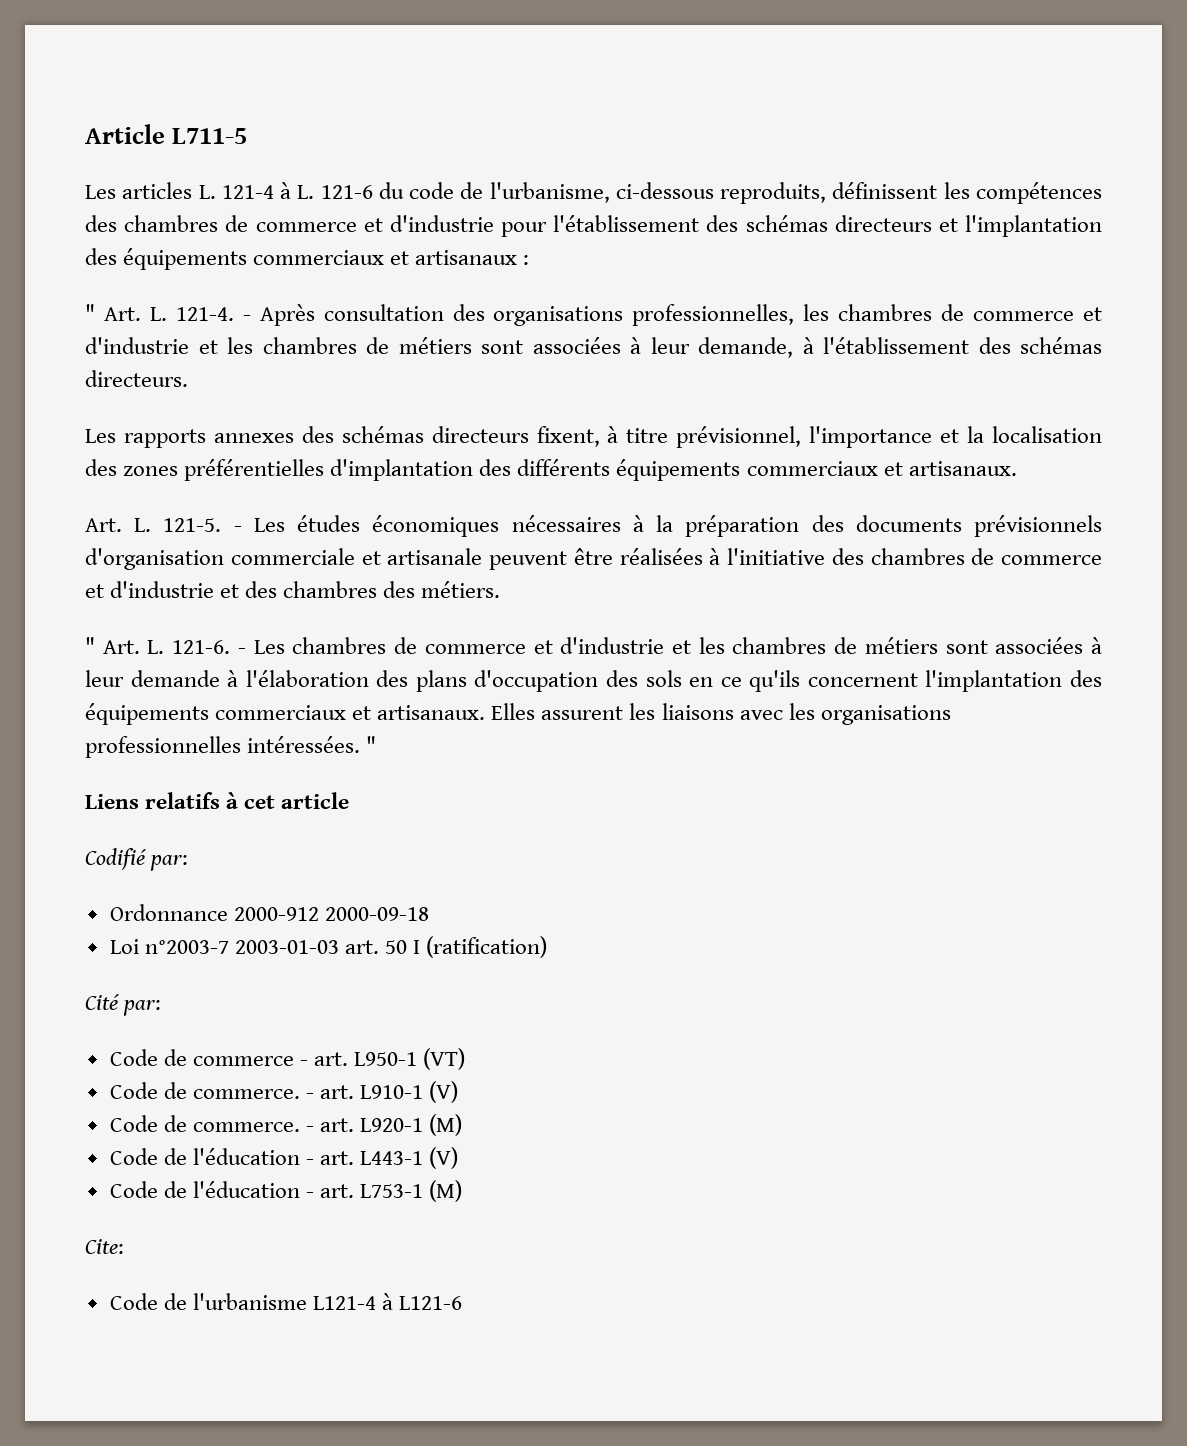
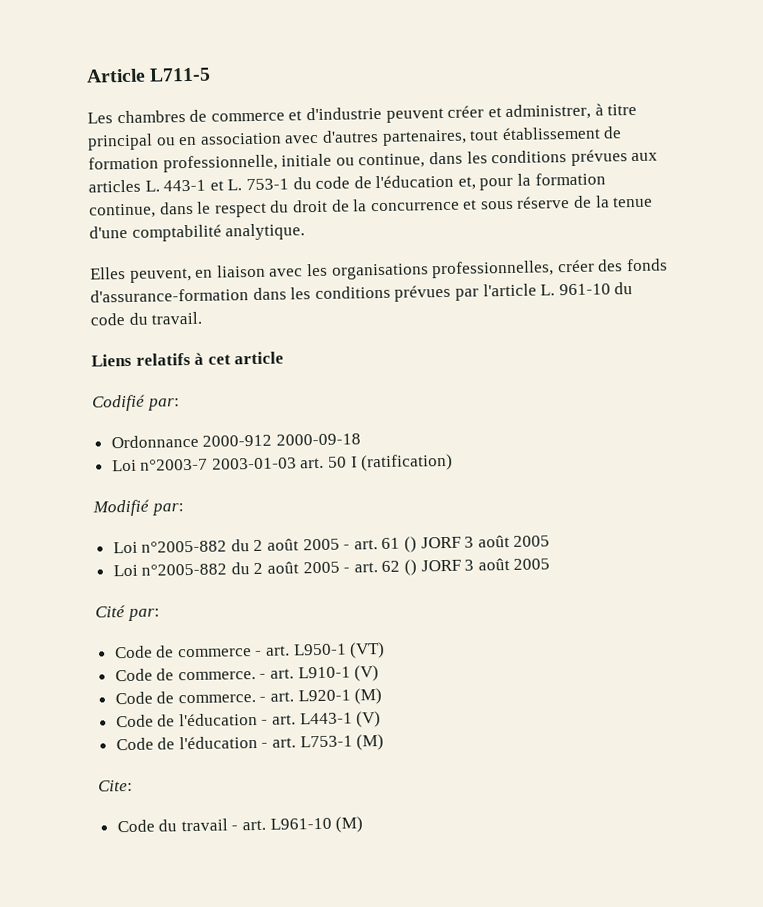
- Les articles L. 121-4 à L. 121-6 du code de l'urbanisme, ci-dessous reproduits, définissent les compétences des chambres de commerce et d'industrie pour l'établissement des schémas directeurs et l'implantation des équipements commerciaux et artisanaux :
- " Art. L. 121-4. - Après consultation des organisations professionnelles, les chambres de commerce et d'industrie et les chambres de métiers sont associées à leur demande, à l'établissement des schémas directeurs.
- Les rapports annexes des schémas directeurs fixent, à titre prévisionnel, l'importance et la localisation des zones préférentielles d'implantation des différents équipements commerciaux et artisanaux.
- Art. L. 121-5. - Les études économiques nécessaires à la préparation des documents prévisionnels d'organisation commerciale et artisanale peuvent être réalisées à l'initiative des chambres de commerce et d'industrie et des chambres des métiers.
- " Art. L. 121-6. - Les chambres de commerce et d'industrie et les chambres de métiers sont associées à leur demande à l'élaboration des plans d'occupation des sols en ce qu'ils concernent l'implantation des équipements commerciaux et artisanaux. Elles assurent les liaisons avec les organisations professionnelles intéressées. "
+ Les chambres de commerce et d'industrie peuvent créer et administrer, à titre principal ou en association avec d'autres partenaires, tout établissement de formation professionnelle, initiale ou continue, dans les conditions prévues aux articles L. 443-1 et L. 753-1 du code de l'éducation et, pour la formation continue, dans le respect du droit de la concurrence et sous réserve de la tenue d'une comptabilité analytique.
+ Elles peuvent, en liaison avec les organisations professionnelles, créer des fonds d'assurance-formation dans les conditions prévues par l'article L. 961-10 du code du travail.
+ Modifié par:
+ Loi n°2005-882 du 2 août 2005 - art. 61 () JORF 3 août 2005
+ Loi n°2005-882 du 2 août 2005 - art. 62 () JORF 3 août 2005
- Code de l'urbanisme L121-4 à L121-6
+ Code du travail - art. L961-10 (M)

